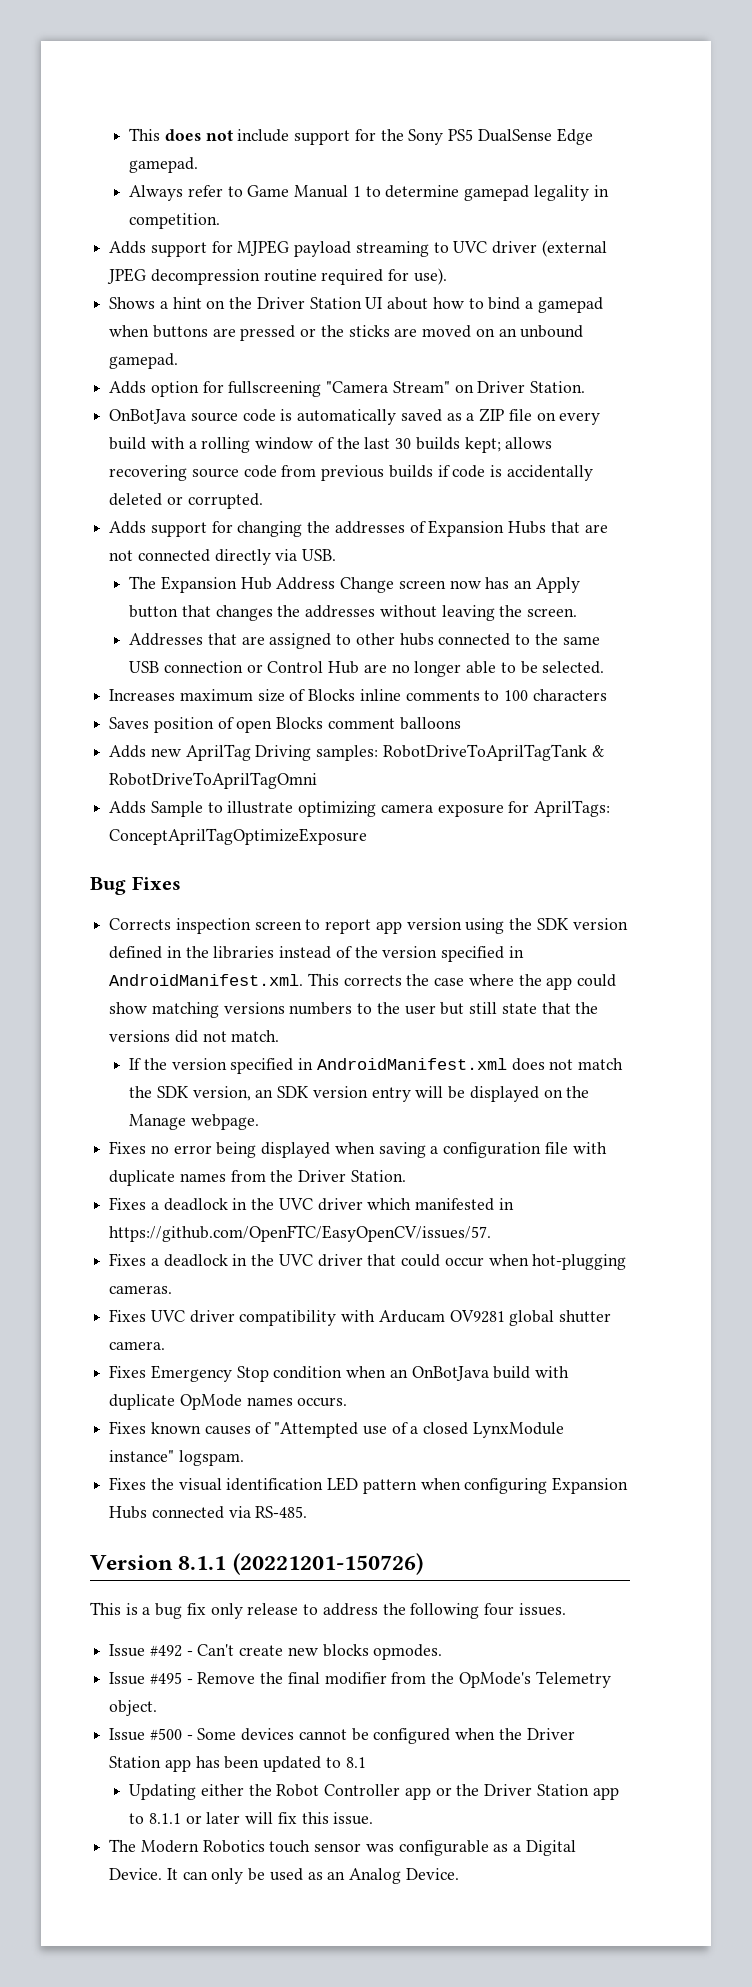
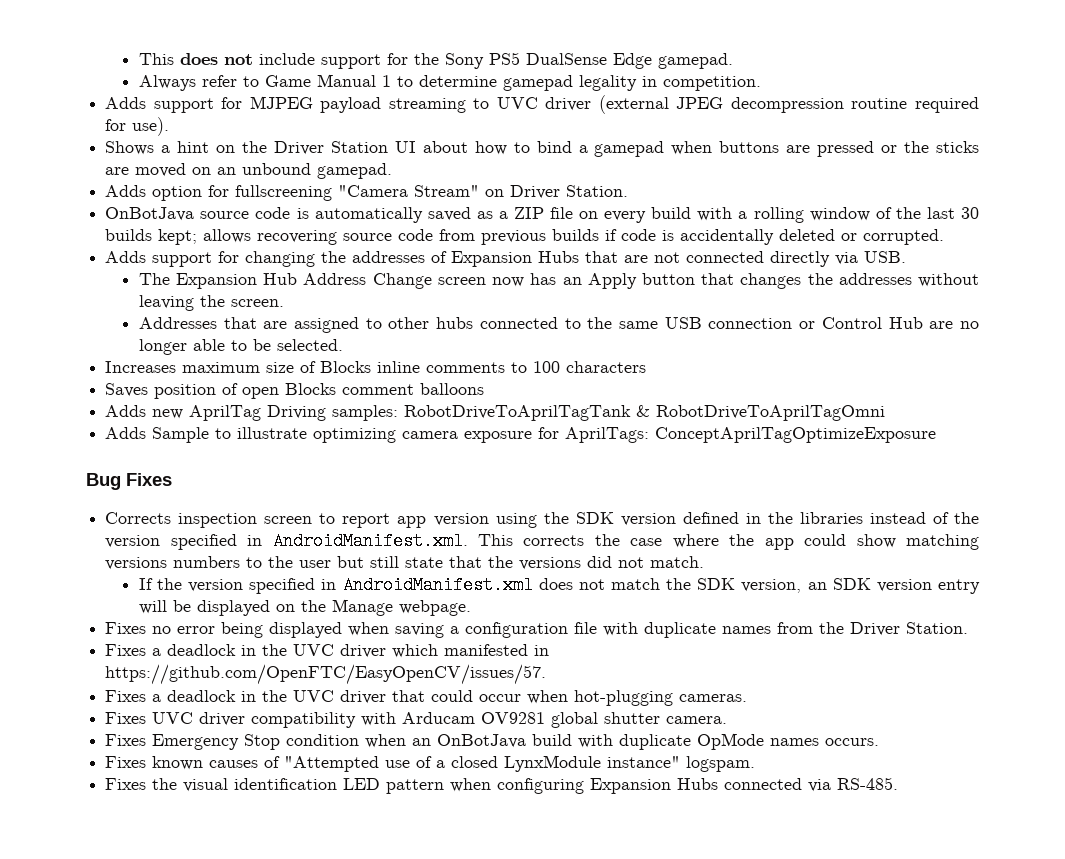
- Version 8.1.1 (20221201-150726)
- This is a bug fix only release to address the following four issues.
- Issue #492 - Can't create new blocks opmodes.
- Issue #495 - Remove the final modifier from the OpMode's Telemetry object.
- Issue #500 - Some devices cannot be configured when the Driver Station app has been updated to 8.1
- Updating either the Robot Controller app or the Driver Station app to 8.1.1 or later will fix this issue.
- The Modern Robotics touch sensor was configurable as a Digital Device. It can only be used as an Analog Device.

